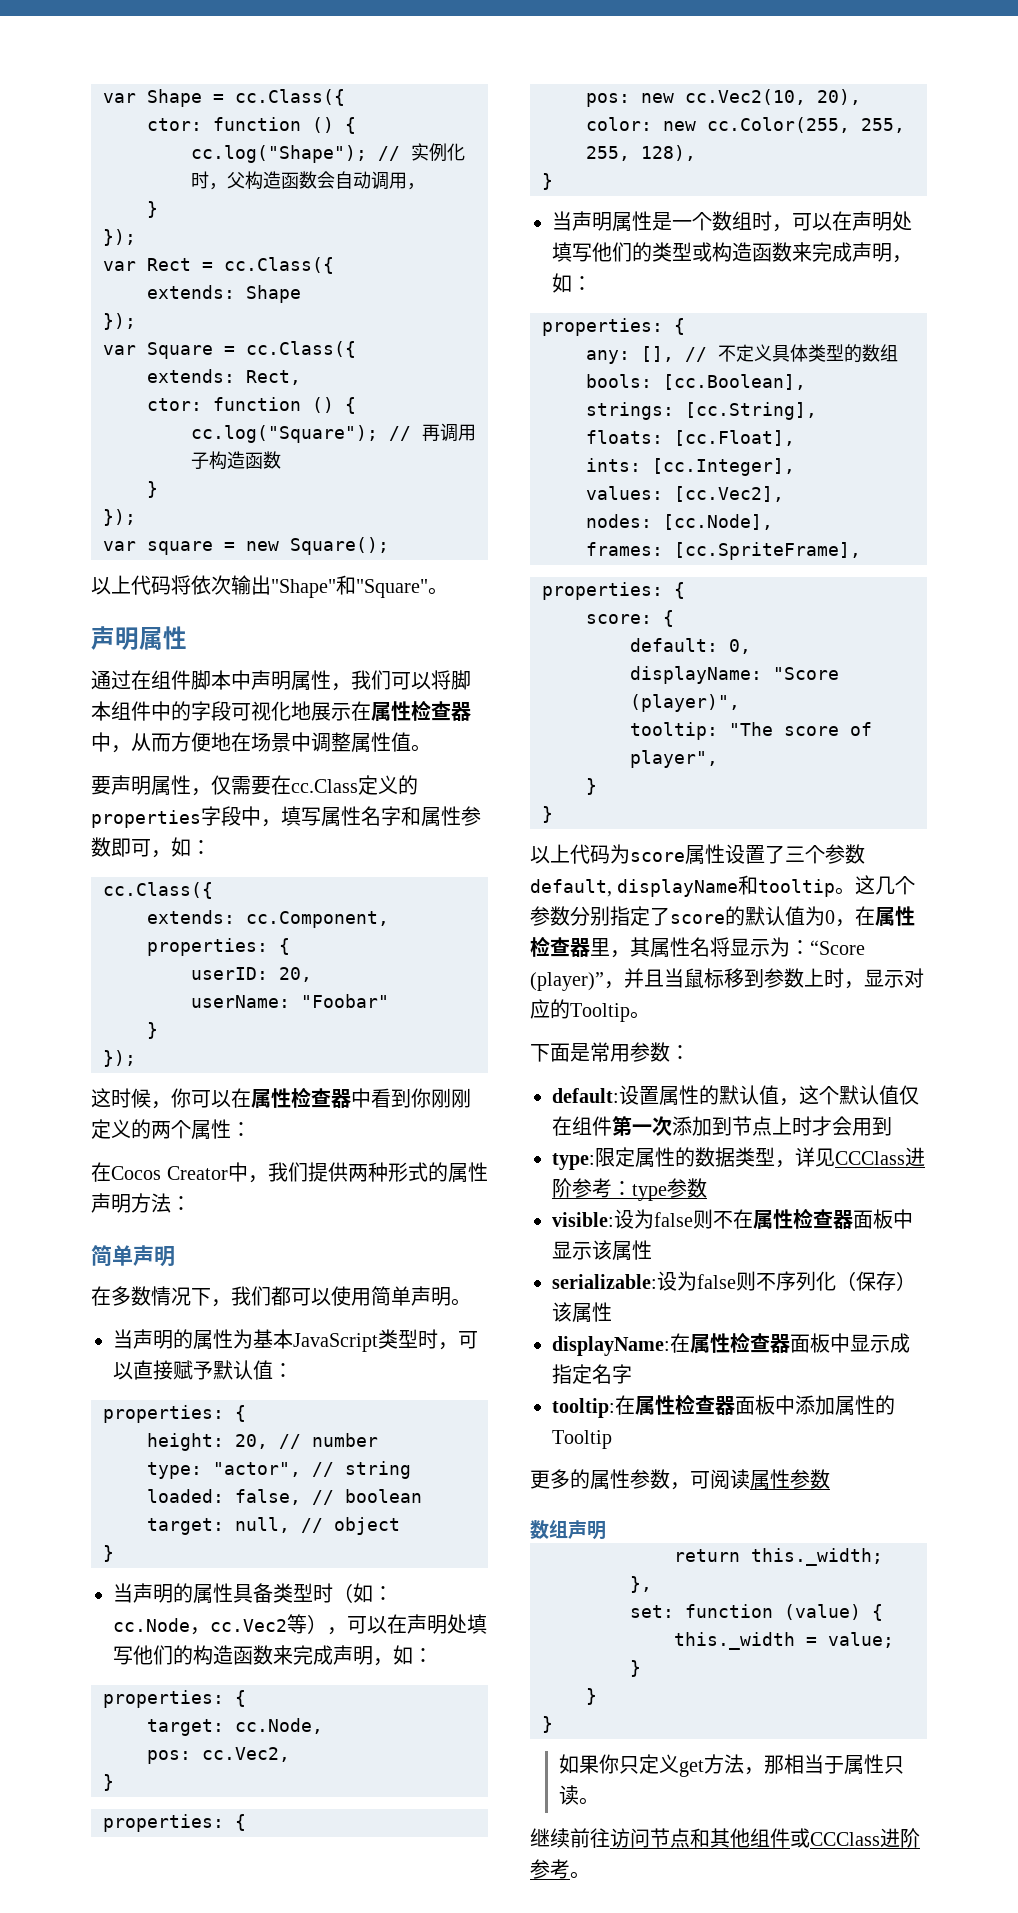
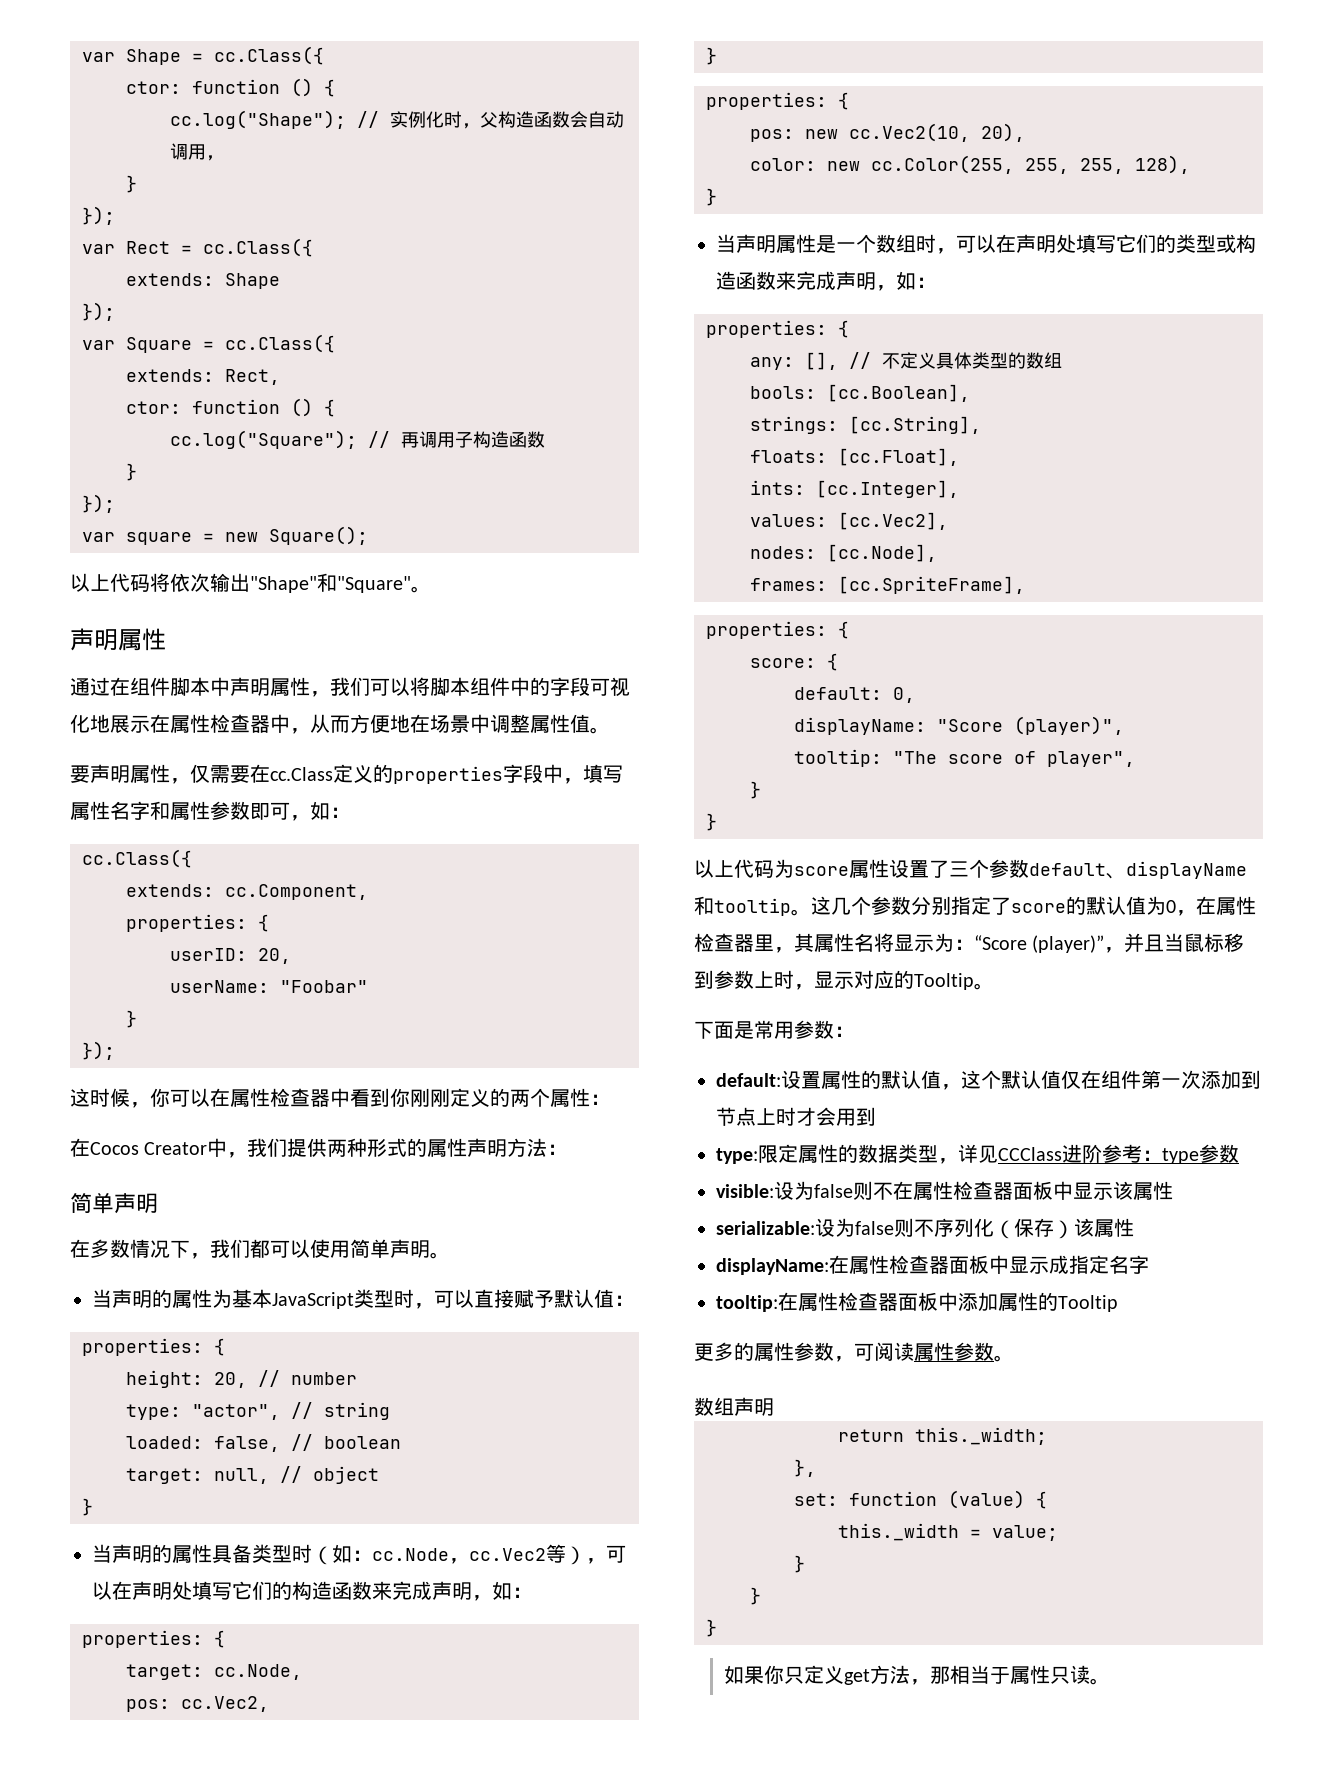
- 当声明的属性具备类型时（如：cc.Node，cc.Vec2等），可以在声明处填写他们的构造函数来完成声明，如：
+ 当声明的属性具备类型时（如：cc.Node，cc.Vec2等），可以在声明处填写它们的构造函数来完成声明，如：
- 当声明属性是一个数组时，可以在声明处填写他们的类型或构造函数来完成声明，如：
+ 当声明属性是一个数组时，可以在声明处填写它们的类型或构造函数来完成声明，如：
- 以上代码为score属性设置了三个参数default, displayName和tooltip。
+ 以上代码为score属性设置了三个参数default、displayName和tooltip。
- 更多的属性参数，可阅读属性参数
+ 更多的属性参数，可阅读属性参数。
- 继续前往访问节点和其他组件或CCClass进阶参考。

